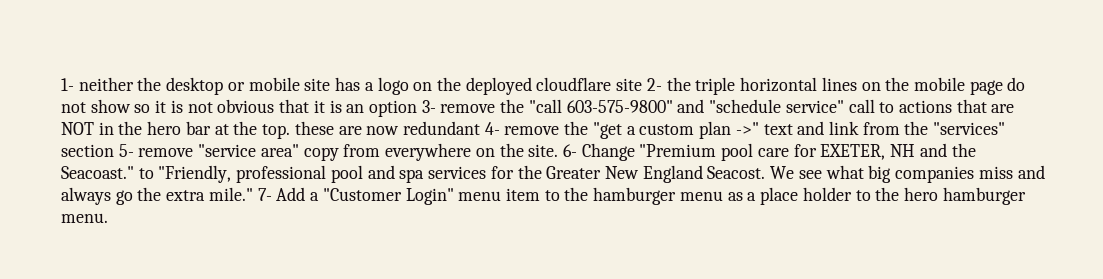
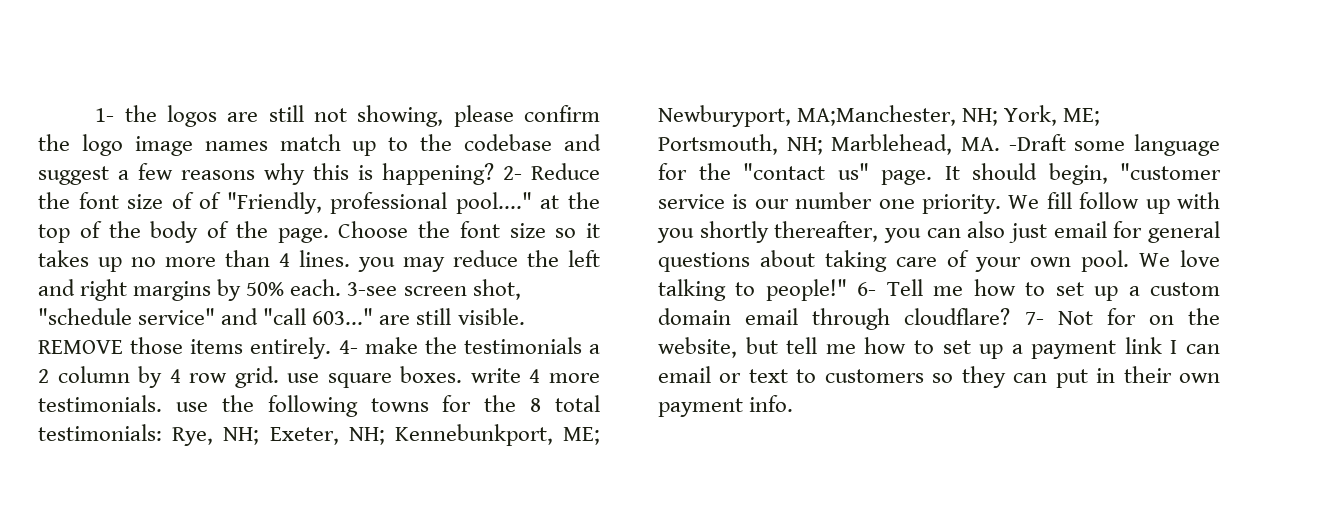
- 1- neither the desktop or mobile site has a logo on the deployed cloudflare site 2- the triple horizontal lines on the mobile page do not show so it is not obvious that it is an option 3- remove the "call 603-575-9800" and "schedule service" call to actions that are NOT in the hero bar at the top. these are now redundant 4- remove the "get a custom plan ->" text and link from the "services" section 5- remove "service area" copy from everywhere on the site. 6- Change "Premium pool care for EXETER, NH and the Seacoast." to "Friendly, professional pool and spa services for the Greater New England Seacost. We see what big companies miss and always go the extra mile." 7- Add a "Customer Login" menu item to the hamburger menu as a place holder to the hero hamburger menu.
+ 1- the logos are still not showing, please confirm the logo image names match up to the codebase and suggest a few reasons why this is happening? 2- Reduce the font size of of "Friendly, professional pool...." at the top of the body of the page. Choose the font size so it takes up no more than 4 lines. you may reduce the left and right margins by 50% each. 3-see screen shot, "schedule service" and "call 603..." are still visible. REMOVE those items entirely. 4- make the testimonials a 2 column by 4 row grid. use square boxes. write 4 more testimonials. use the following towns for the 8 total testimonials: Rye, NH; Exeter, NH; Kennebunkport, ME; Newburyport, MA;Manchester, NH; York, ME; Portsmouth, NH; Marblehead, MA. -Draft some language for the "contact us" page. It should begin, "customer service is our number one priority. We fill follow up with you shortly thereafter, you can also just email for general questions about taking care of your own pool. We love talking to people!" 6- Tell me how to set up a custom domain email through cloudflare? 7- Not for on the website, but tell me how to set up a payment link I can email or text to customers so they can put in their own payment info.

